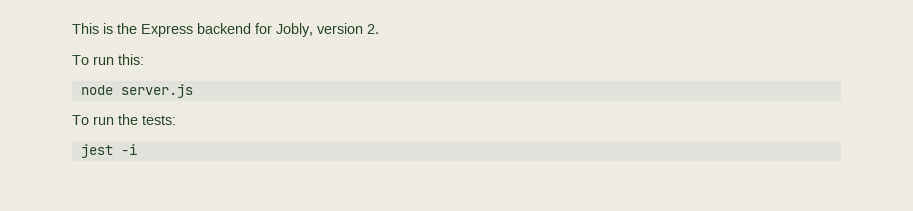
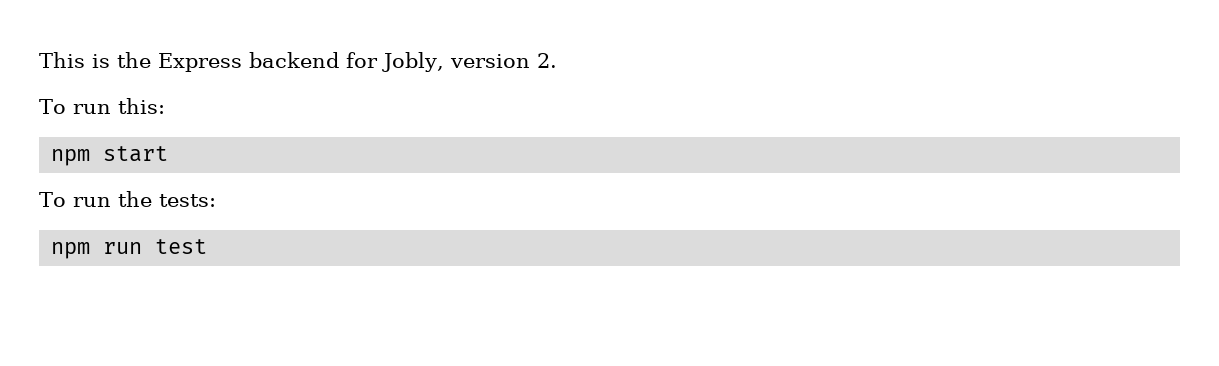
- node server.js
+ npm start
- jest -i
+ npm run test

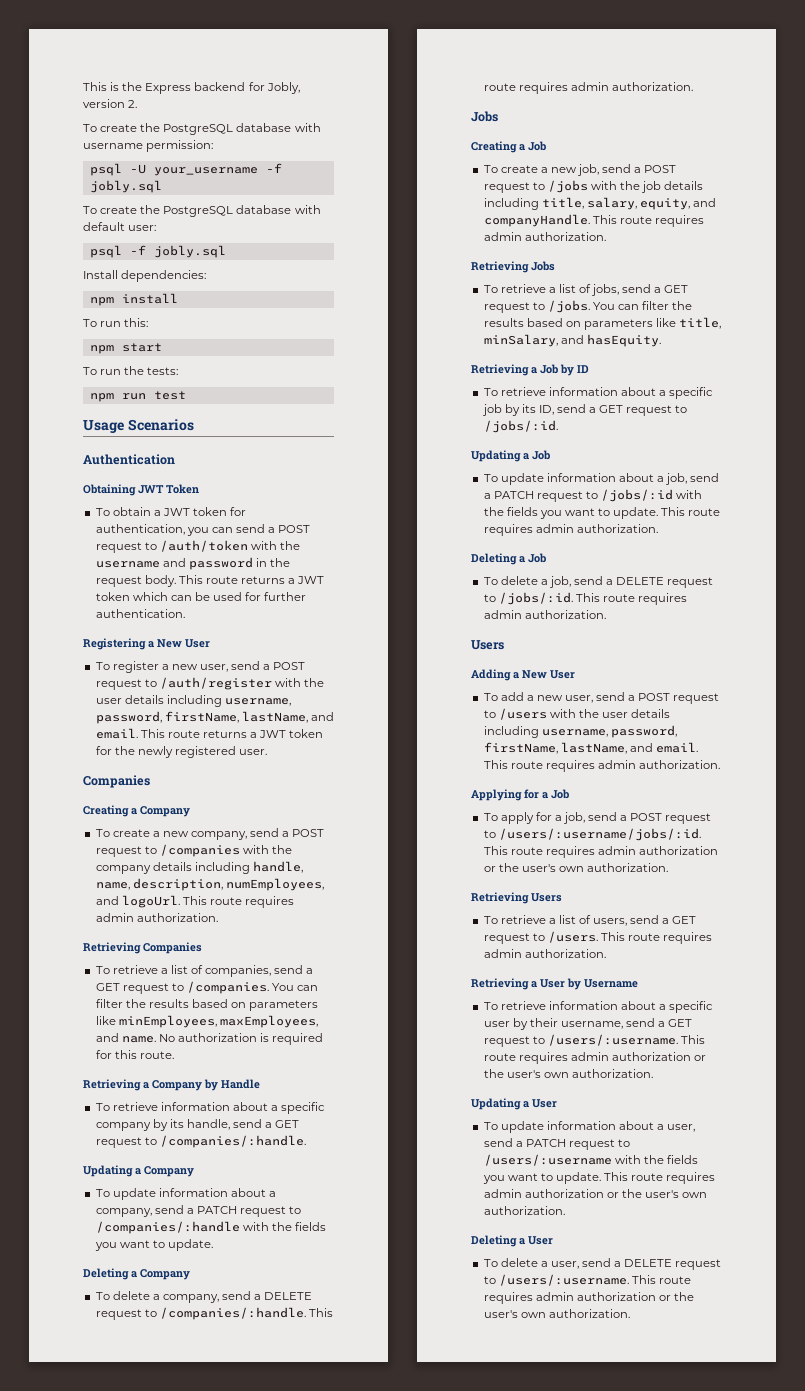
+ To create the PostgreSQL database with username permission:
+ psql -U your_username -f jobly.sql
+ To create the PostgreSQL database with default user:
+ psql -f jobly.sql
+ Install dependencies:
+ npm install
+ Usage Scenarios
+ Authentication
+ Obtaining JWT Token
+ To obtain a JWT token for authentication, you can send a POST request to /auth/token with the username and password in the request body. This route returns a JWT token which can be used for further authentication.
+ Registering a New User
+ To register a new user, send a POST request to /auth/register with the user details including username, password, firstName, lastName, and email. This route returns a JWT token for the newly registered user.
+ Companies
+ Creating a Company
+ To create a new company, send a POST request to /companies with the company details including handle, name, description, numEmployees, and logoUrl. This route requires admin authorization.
+ Retrieving Companies
+ To retrieve a list of companies, send a GET request to /companies. You can filter the results based on parameters like minEmployees, maxEmployees, and name. No authorization is required for this route.
+ Retrieving a Company by Handle
+ To retrieve information about a specific company by its handle, send a GET request to /companies/:handle.
+ Updating a Company
+ To update information about a company, send a PATCH request to /companies/:handle with the fields you want to update.
+ Deleting a Company
+ To delete a company, send a DELETE request to /companies/:handle. This route requires admin authorization.
+ Jobs
+ Creating a Job
+ To create a new job, send a POST request to /jobs with the job details including title, salary, equity, and companyHandle. This route requires admin authorization.
+ Retrieving Jobs
+ To retrieve a list of jobs, send a GET request to /jobs. You can filter the results based on parameters like title, minSalary, and hasEquity.
+ Retrieving a Job by ID
+ To retrieve information about a specific job by its ID, send a GET request to /jobs/:id.
+ Updating a Job
+ To update information about a job, send a PATCH request to /jobs/:id with the fields you want to update. This route requires admin authorization.
+ Deleting a Job
+ To delete a job, send a DELETE request to /jobs/:id. This route requires admin authorization.
+ Users
+ Adding a New User
+ To add a new user, send a POST request to /users with the user details including username, password, firstName, lastName, and email. This route requires admin authorization.
+ Applying for a Job
+ To apply for a job, send a POST request to /users/:username/jobs/:id. This route requires admin authorization or the user's own authorization.
+ Retrieving Users
+ To retrieve a list of users, send a GET request to /users. This route requires admin authorization.
+ Retrieving a User by Username
+ To retrieve information about a specific user by their username, send a GET request to /users/:username. This route requires admin authorization or the user's own authorization.
+ Updating a User
+ To update information about a user, send a PATCH request to /users/:username with the fields you want to update. This route requires admin authorization or the user's own authorization.
+ Deleting a User
+ To delete a user, send a DELETE request to /users/:username. This route requires admin authorization or the user's own authorization.

